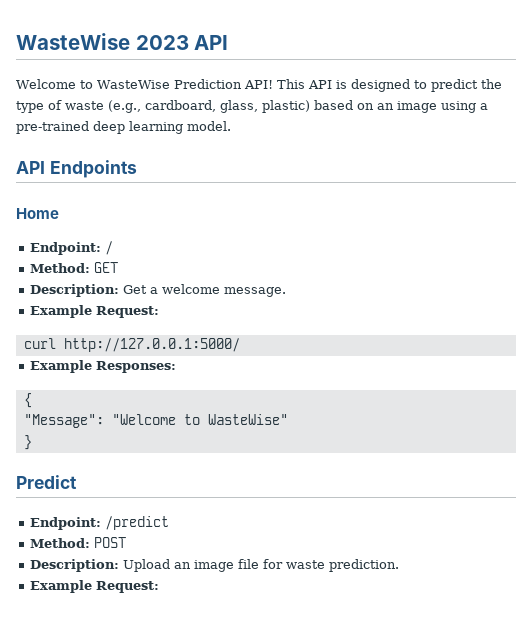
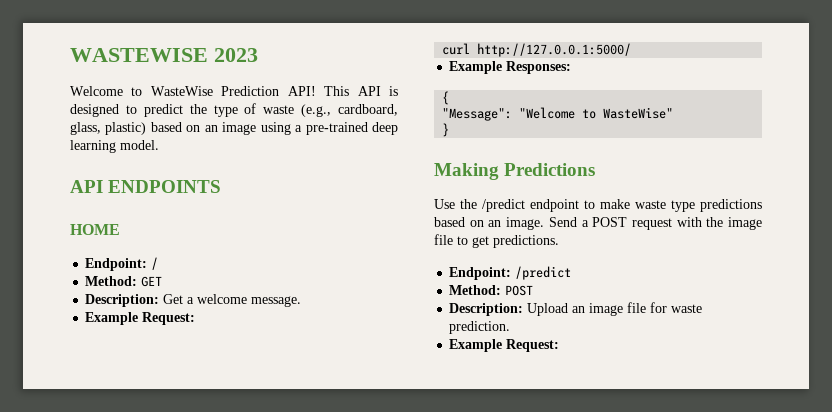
- WasteWise 2023 API
+ WASTEWISE 2023
- API Endpoints
- Home
+ API ENDPOINTS
+ HOME
- Predict
+ Making Predictions
+ Use the /predict endpoint to make waste type predictions based on an image. Send a POST request with the image file to get predictions.

